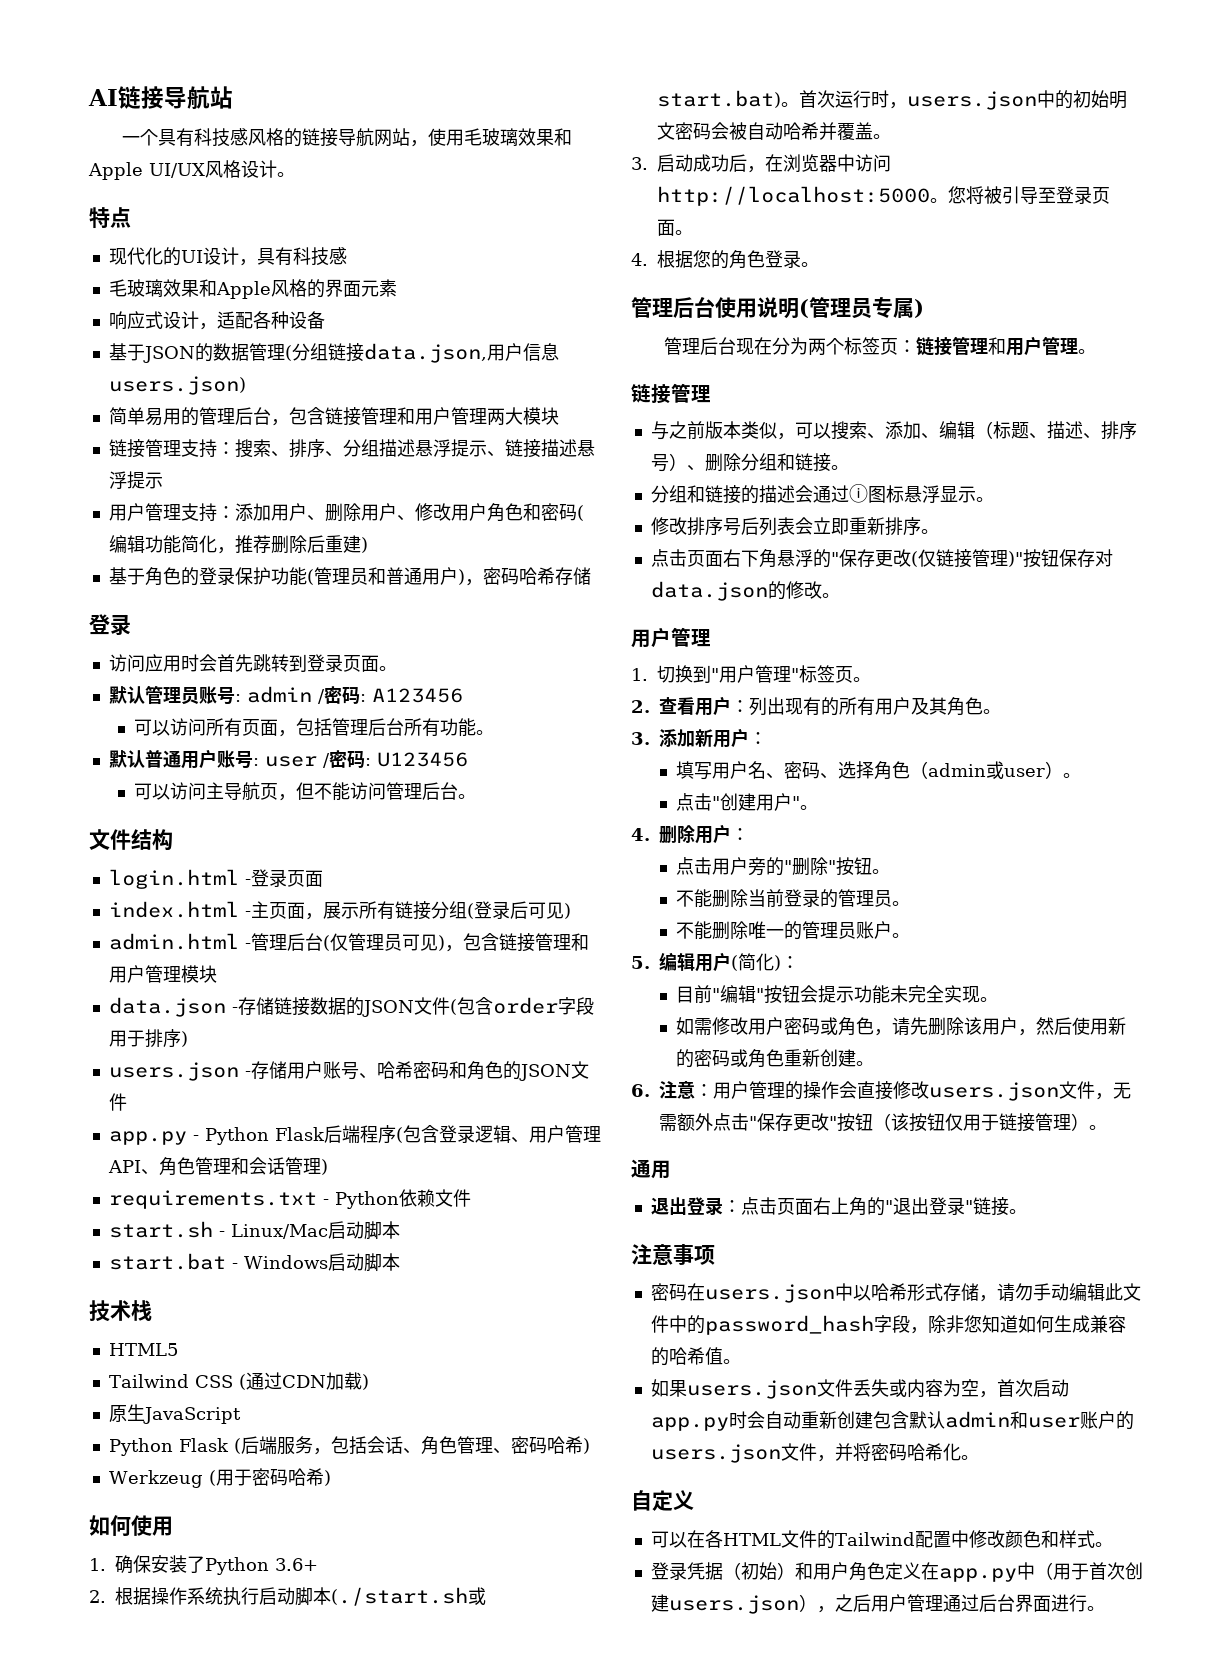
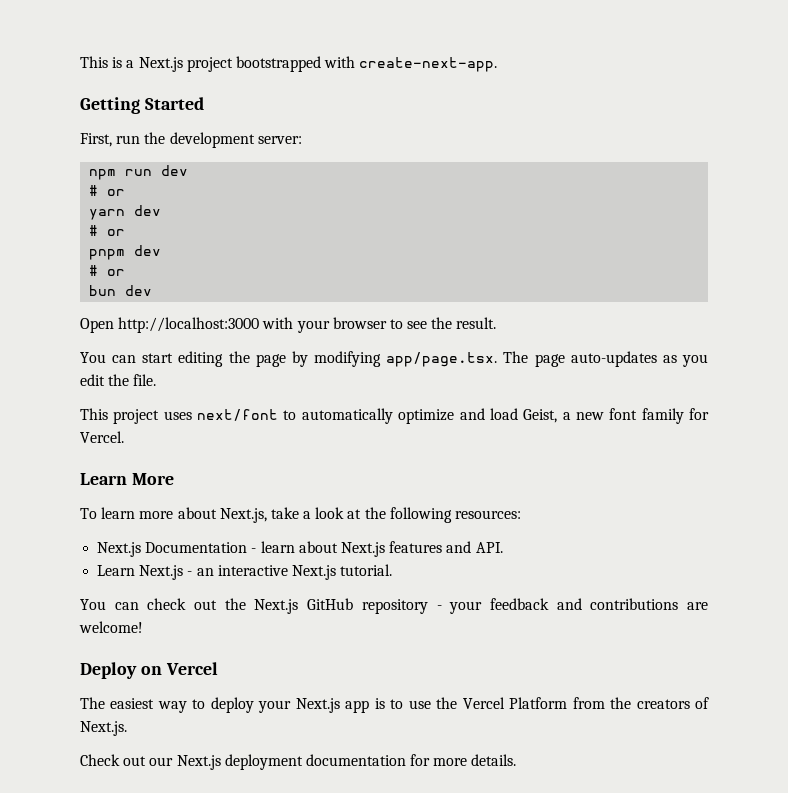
- AI链接导航站
- 一个具有科技感风格的链接导航网站，使用毛玻璃效果和Apple UI/UX风格设计。
- 特点
- 现代化的UI设计，具有科技感
- 毛玻璃效果和Apple风格的界面元素
- 响应式设计，适配各种设备
- 基于JSON的数据管理(分组链接data.json,用户信息users.json)
- 简单易用的管理后台，包含链接管理和用户管理两大模块
- 链接管理支持：搜索、排序、分组描述悬浮提示、链接描述悬浮提示
- 用户管理支持：添加用户、删除用户、修改用户角色和密码(编辑功能简化，推荐删除后重建)
- 基于角色的登录保护功能(管理员和普通用户)，密码哈希存储
- 登录
- 访问应用时会首先跳转到登录页面。
- 默认管理员账号: admin /密码: A123456
- 可以访问所有页面，包括管理后台所有功能。
- 默认普通用户账号: user /密码: U123456
- 可以访问主导航页，但不能访问管理后台。
- 文件结构
- login.html -登录页面
- index.html -主页面，展示所有链接分组(登录后可见)
- admin.html -管理后台(仅管理员可见)，包含链接管理和用户管理模块
- data.json -存储链接数据的JSON文件(包含order字段用于排序)
- users.json -存储用户账号、哈希密码和角色的JSON文件
- app.py - Python Flask后端程序(包含登录逻辑、用户管理API、角色管理和会话管理)
- requirements.txt - Python依赖文件
- start.sh - Linux/Mac启动脚本
- start.bat - Windows启动脚本
- 技术栈
- HTML5
- Tailwind CSS (通过CDN加载)
- 原生JavaScript
- Python Flask (后端服务，包括会话、角色管理、密码哈希)
- Werkzeug (用于密码哈希)
- 如何使用
- 1.确保安装了Python 3.6+
- 2.根据操作系统执行启动脚本(./start.sh或start.bat)。首次运行时，users.json中的初始明文密码会被自动哈希并覆盖。
- 3.启动成功后，在浏览器中访问http://localhost:5000。您将被引导至登录页面。
- 4.根据您的角色登录。
- 管理后台使用说明(管理员专属)
- 管理后台现在分为两个标签页：链接管理和用户管理。
- 链接管理
- 与之前版本类似，可以搜索、添加、编辑（标题、描述、排序号）、删除分组和链接。
- 分组和链接的描述会通过ⓘ图标悬浮显示。
- 修改排序号后列表会立即重新排序。
- 点击页面右下角悬浮的"保存更改(仅链接管理)"按钮保存对data.json的修改。
- 用户管理
- 1.切换到"用户管理"标签页。
- 2.查看用户：列出现有的所有用户及其角色。
- 3.添加新用户：
- 填写用户名、密码、选择角色（admin或user）。
- 点击"创建用户"。
- 4.删除用户：
- 点击用户旁的"删除"按钮。
- 不能删除当前登录的管理员。
- 不能删除唯一的管理员账户。
- 5.编辑用户(简化)：
- 目前"编辑"按钮会提示功能未完全实现。
- 如需修改用户密码或角色，请先删除该用户，然后使用新的密码或角色重新创建。
- 6.注意：用户管理的操作会直接修改users.json文件，无需额外点击"保存更改"按钮（该按钮仅用于链接管理）。
- 通用
- 退出登录：点击页面右上角的"退出登录"链接。
- 注意事项
- 密码在users.json中以哈希形式存储，请勿手动编辑此文件中的password_hash字段，除非您知道如何生成兼容的哈希值。
- 如果users.json文件丢失或内容为空，首次启动app.py时会自动重新创建包含默认admin和user账户的users.json文件，并将密码哈希化。
- 自定义
- 可以在各HTML文件的Tailwind配置中修改颜色和样式。
- 登录凭据（初始）和用户角色定义在app.py中（用于首次创建users.json），之后用户管理通过后台界面进行。
+ This is a Next.js project bootstrapped with create-next-app.
+ Getting Started
+ First, run the development server:
+ npm run dev
+ # or
+ yarn dev
+ # or
+ pnpm dev
+ # or
+ bun dev
+ Open http://localhost:3000 with your browser to see the result.
+ You can start editing the page by modifying app/page.tsx. The page auto-updates as you edit the file.
+ This project uses next/font to automatically optimize and load Geist, a new font family for Vercel.
+ Learn More
+ To learn more about Next.js, take a look at the following resources:
+ Next.js Documentation - learn about Next.js features and API.
+ Learn Next.js - an interactive Next.js tutorial.
+ You can check out the Next.js GitHub repository - your feedback and contributions are welcome!
+ Deploy on Vercel
+ The easiest way to deploy your Next.js app is to use the Vercel Platform from the creators of Next.js.
+ Check out our Next.js deployment documentation for more details.

